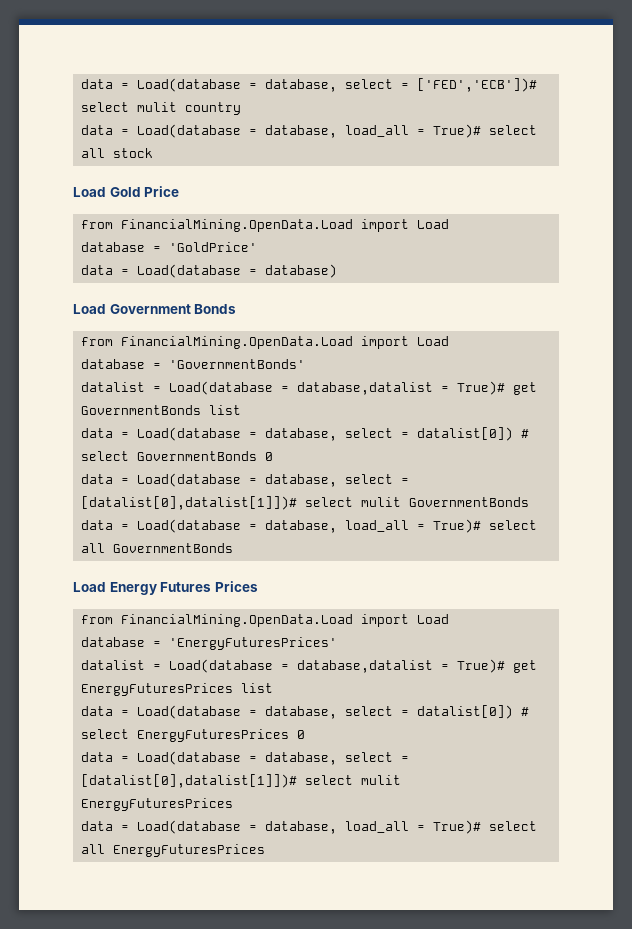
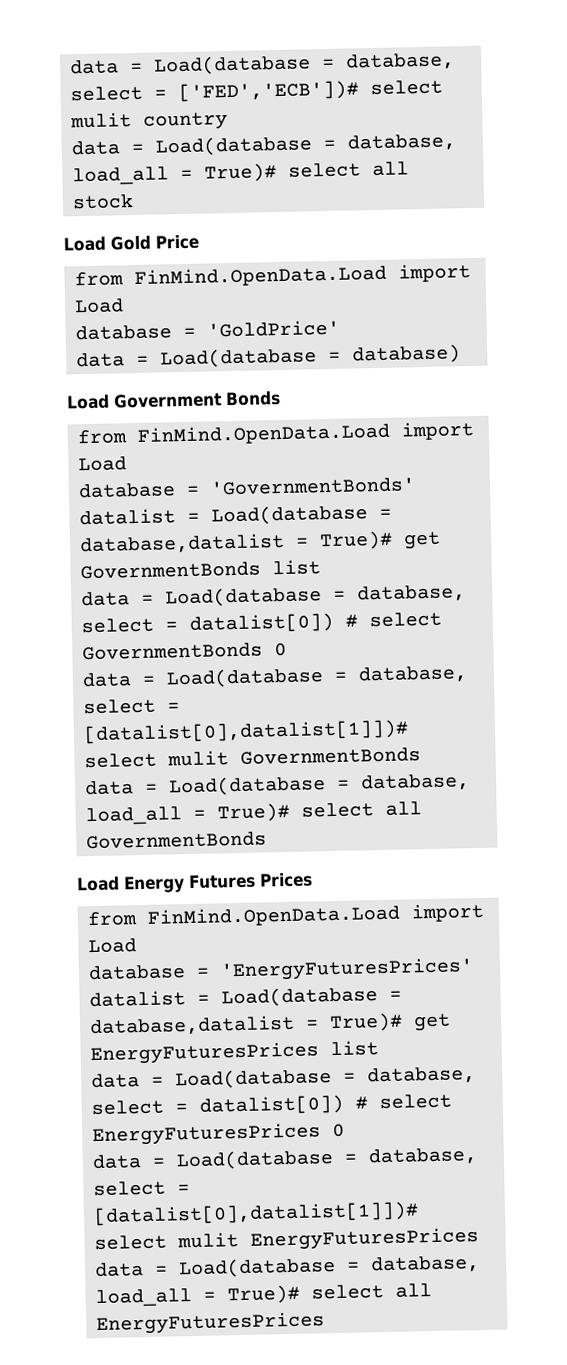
  Load Gold Price
- from FinancialMining.OpenData.Load import Load
+ from FinMind.OpenData.Load import Load
  Load Government Bonds
- from FinancialMining.OpenData.Load import Load
+ from FinMind.OpenData.Load import Load
  Load Energy Futures Prices
- from FinancialMining.OpenData.Load import Load
+ from FinMind.OpenData.Load import Load

